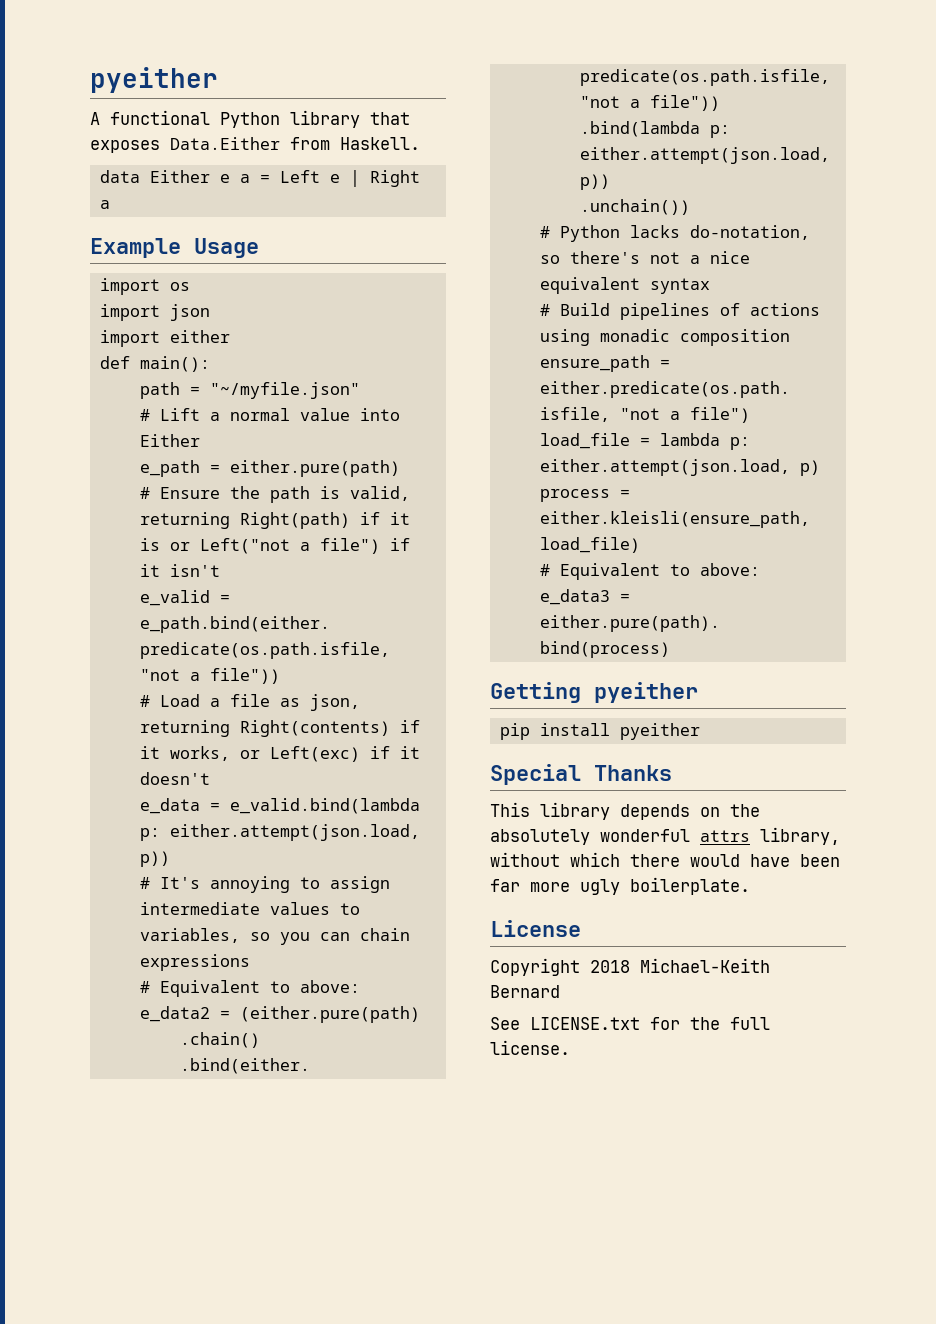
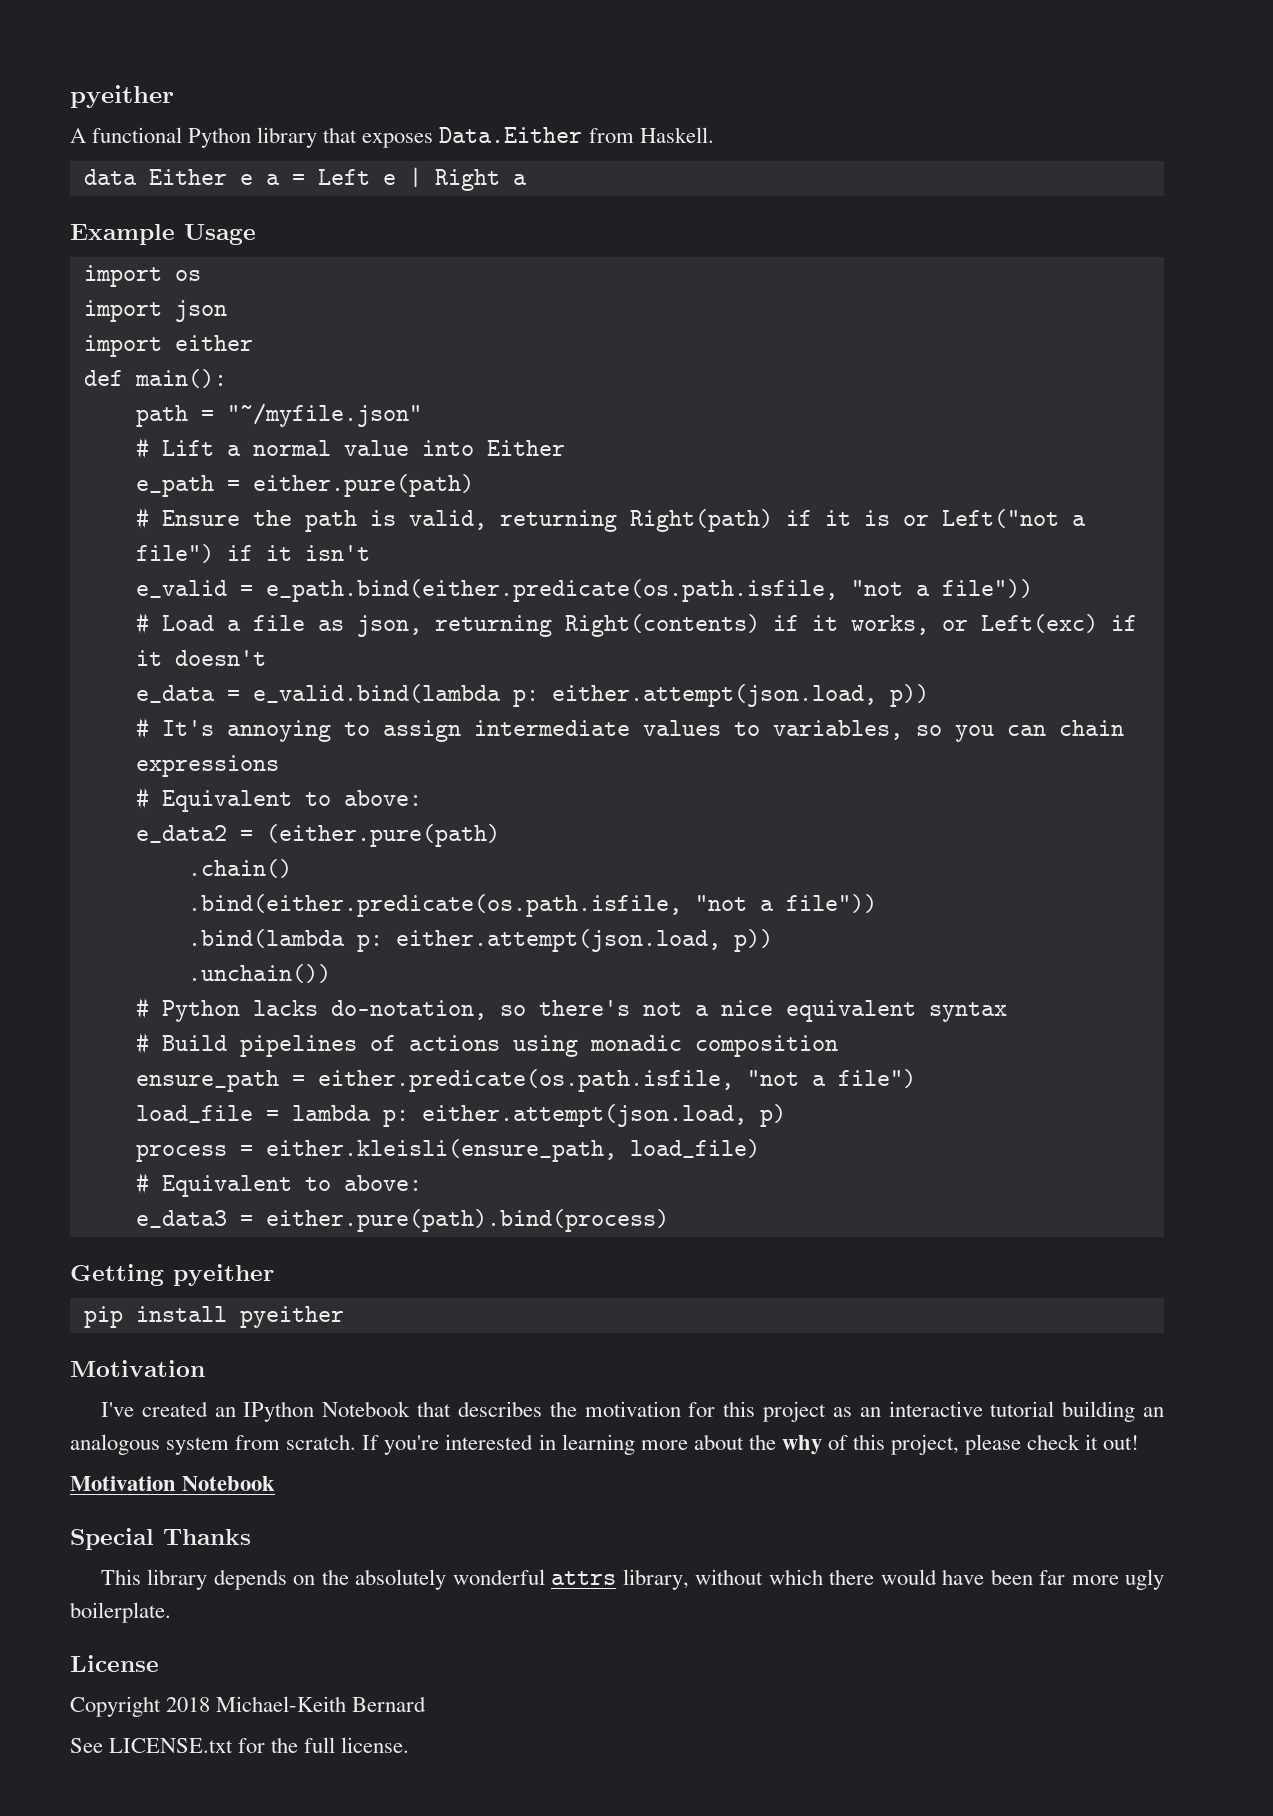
  pip install pyeither
+ Motivation
+ I've created an IPython Notebook that describes the motivation for this project as an interactive tutorial building an analogous system from scratch. If you're interested in learning more about the why of this project, please check it out!
+ Motivation Notebook

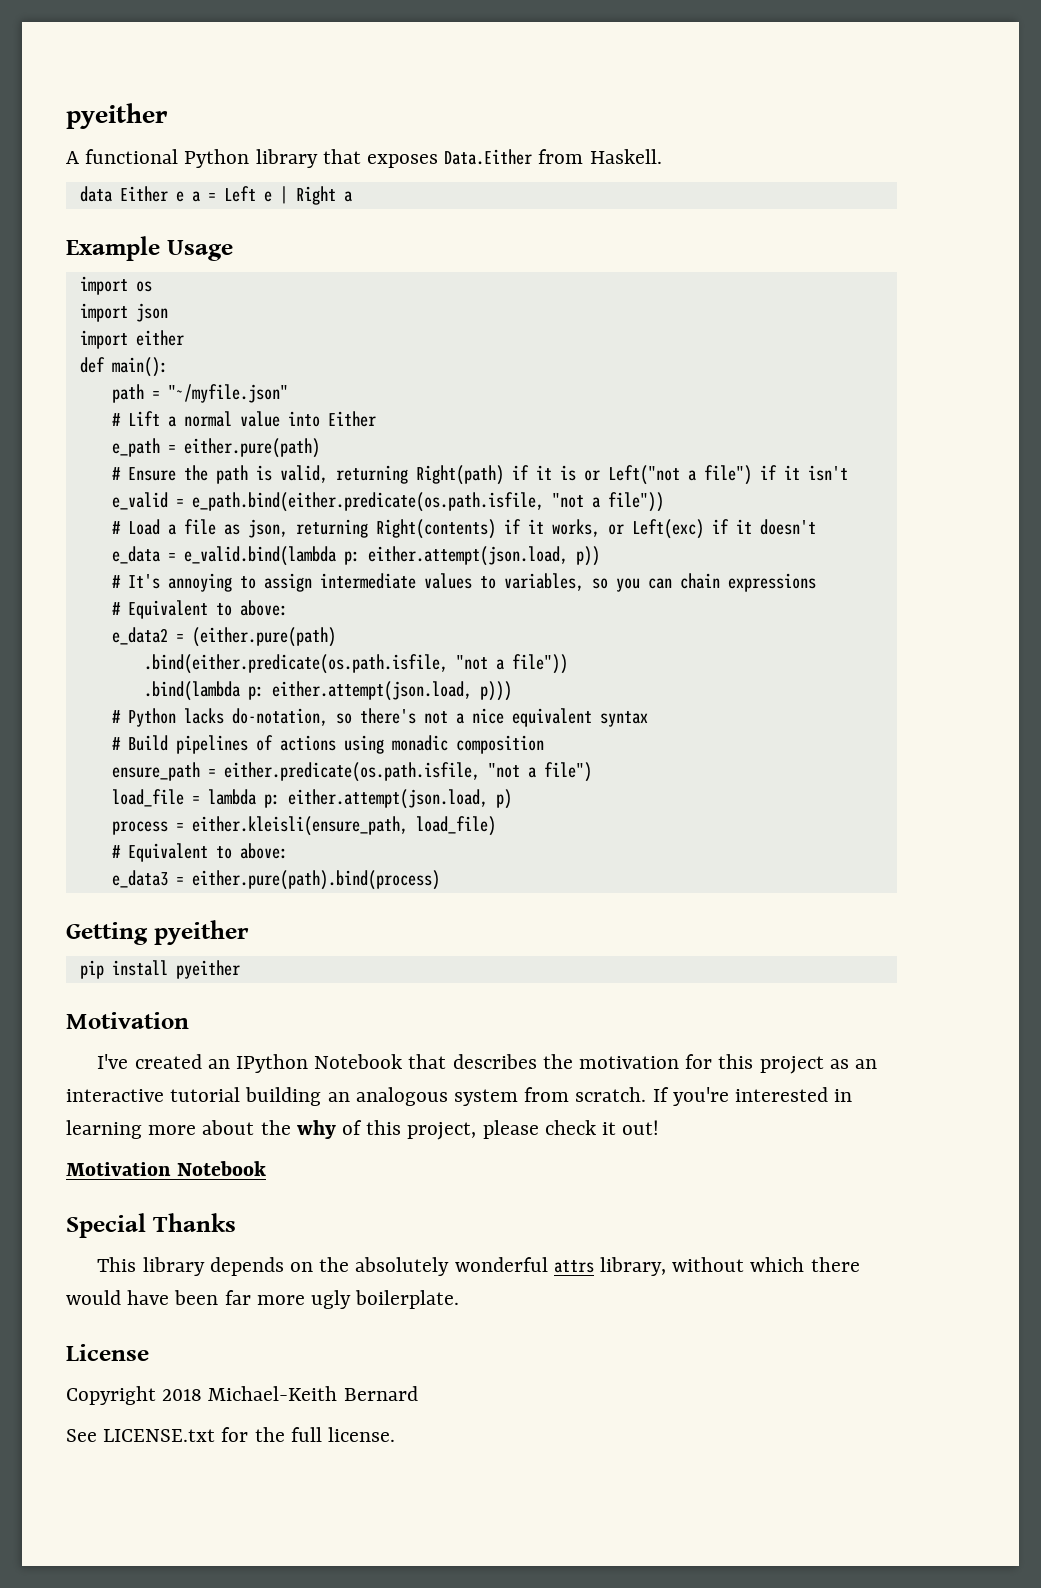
- .chain()
- .bind(lambda p: either.attempt(json.load, p))
- .unchain())
+ .bind(lambda p: either.attempt(json.load, p)))

